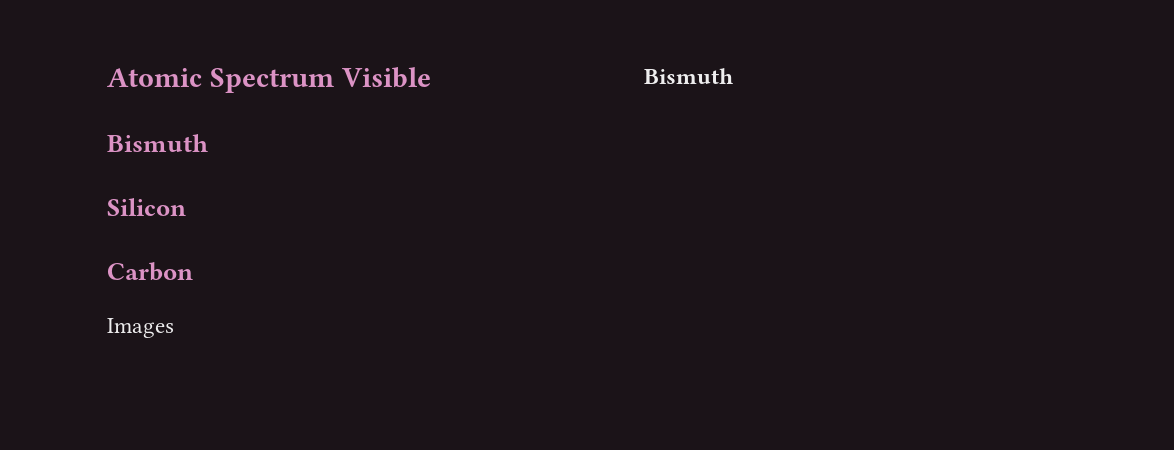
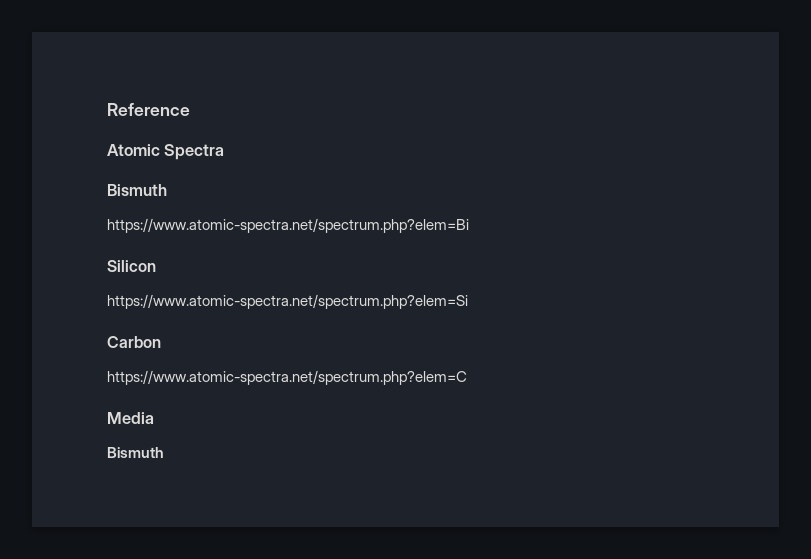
- Atomic Spectrum Visible
+ Reference
+ Atomic Spectra
  Bismuth
+ https://www.atomic-spectra.net/spectrum.php?elem=Bi
+ https://www.atomic-spectra.net/spectrum.php?elem=Si
- Images
+ https://www.atomic-spectra.net/spectrum.php?elem=C
+ Media

